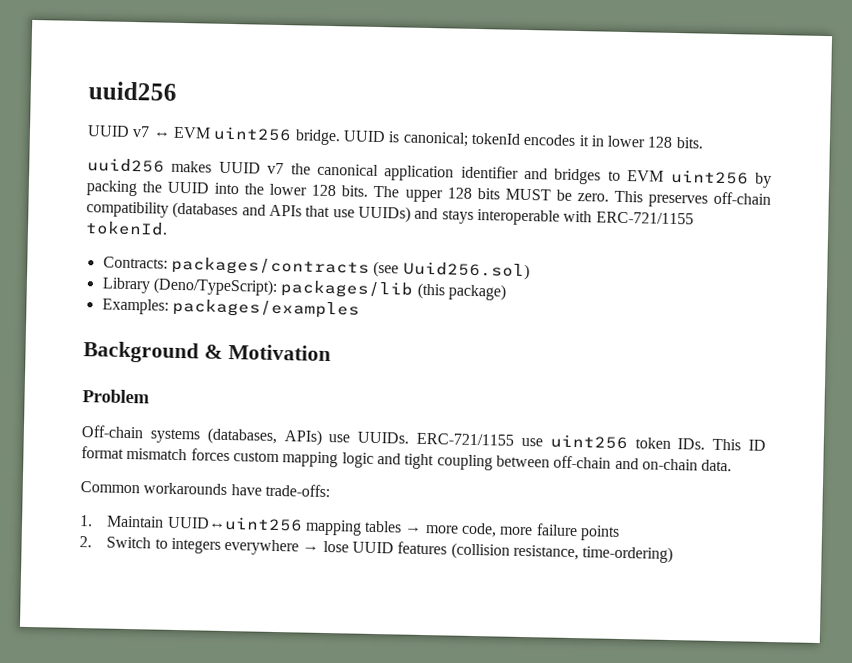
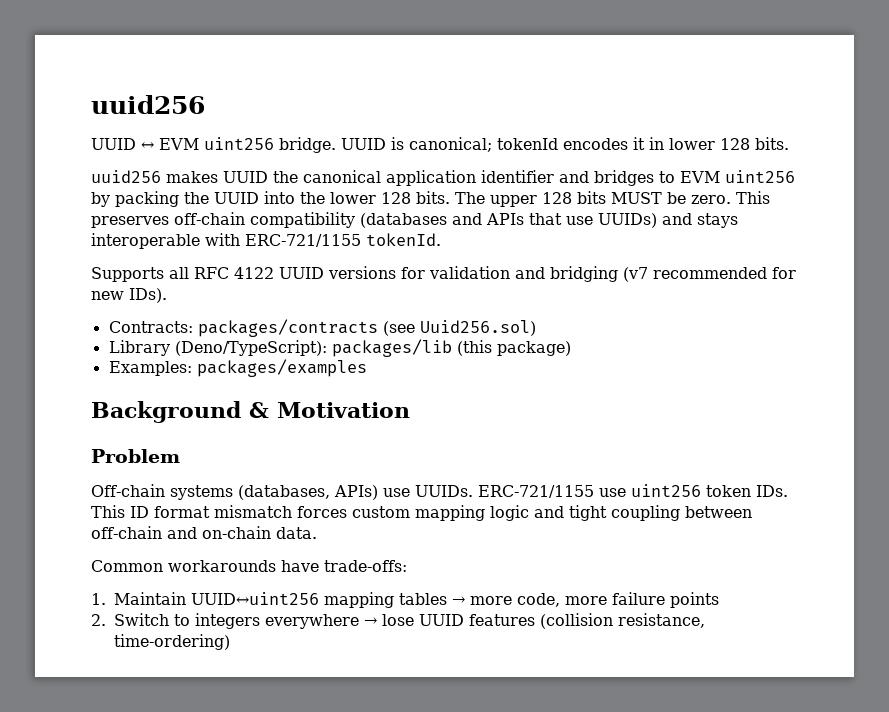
- UUID v7 ↔ EVM uint256 bridge.
+ UUID ↔ EVM uint256 bridge.
- uuid256 makes UUID v7 the canonical application identifier and bridges to EVM uint256 by packing the UUID into the lower 128 bits.
+ uuid256 makes UUID the canonical application identifier and bridges to EVM uint256 by packing the UUID into the lower 128 bits.
+ Supports all RFC 4122 UUID versions for validation and bridging (v7 recommended for new IDs).

